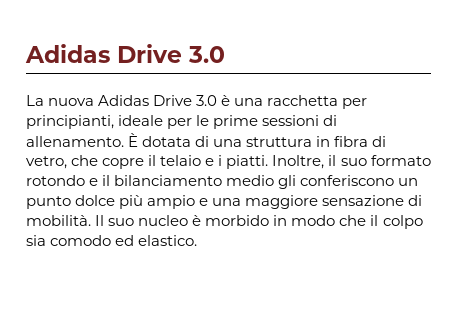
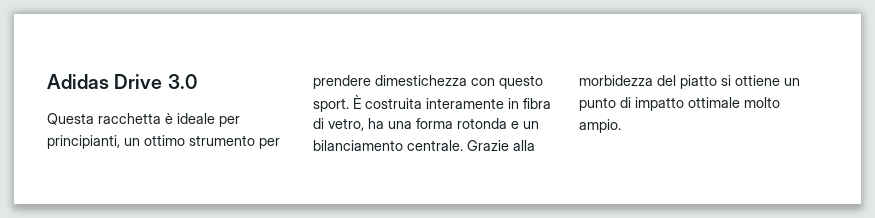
- La nuova Adidas Drive 3.0 è una racchetta per principianti, ideale per le prime sessioni di allenamento. È dotata di una struttura in fibra di vetro, che copre il telaio e i piatti. Inoltre, il suo formato rotondo e il bilanciamento medio gli conferiscono un punto dolce più ampio e una maggiore sensazione di mobilità. Il suo nucleo è morbido in modo che il colpo sia comodo ed elastico.
+ Questa racchetta è ideale per principianti, un ottimo strumento per prendere dimestichezza con questo sport. È costruita interamente in fibra di vetro, ha una forma rotonda e un bilanciamento centrale. Grazie alla morbidezza del piatto si ottiene un punto di impatto ottimale molto ampio.

